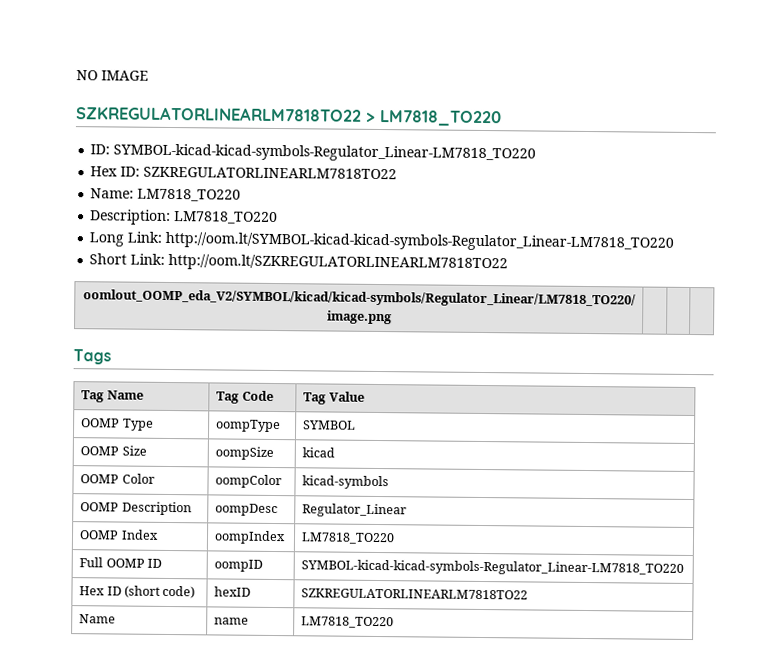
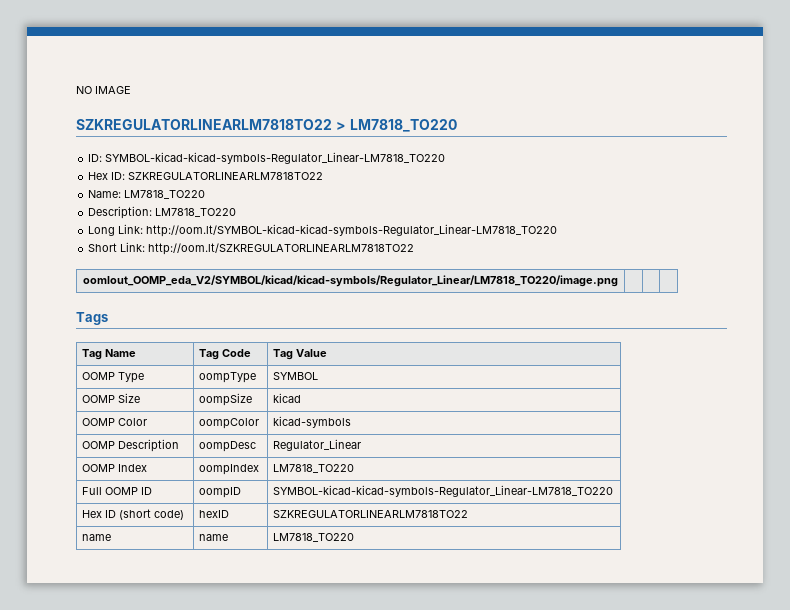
- Name | name | LM7818_TO220
+ name | name | LM7818_TO220

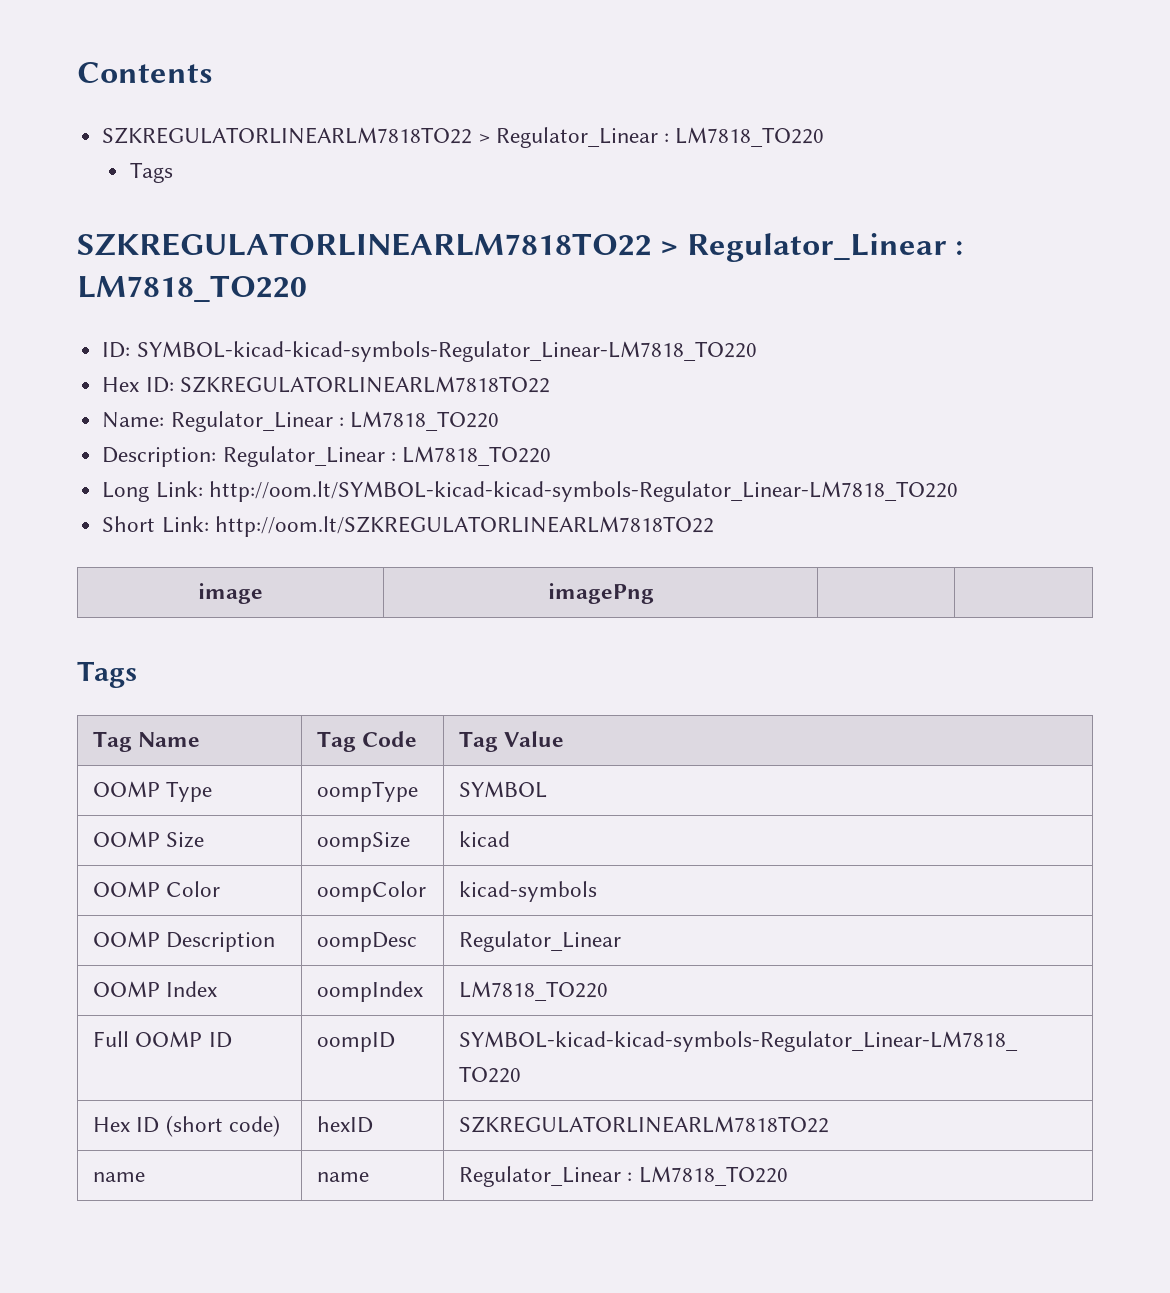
- NO IMAGE
- SZKREGULATORLINEARLM7818TO22 > LM7818_TO220
+ Contents
+ SZKREGULATORLINEARLM7818TO22 > Regulator_Linear : LM7818_TO220
+ Tags
+ SZKREGULATORLINEARLM7818TO22 > Regulator_Linear : LM7818_TO220
- Name: LM7818_TO220
+ Name: Regulator_Linear : LM7818_TO220
- Description: LM7818_TO220
+ Description: Regulator_Linear : LM7818_TO220
- oomlout_OOMP_eda_V2/SYMBOL/kicad/kicad-symbols/Regulator_Linear/LM7818_TO220/image.png | | |
+ image | imagePng | |
- name | name | LM7818_TO220
+ name | name | Regulator_Linear : LM7818_TO220

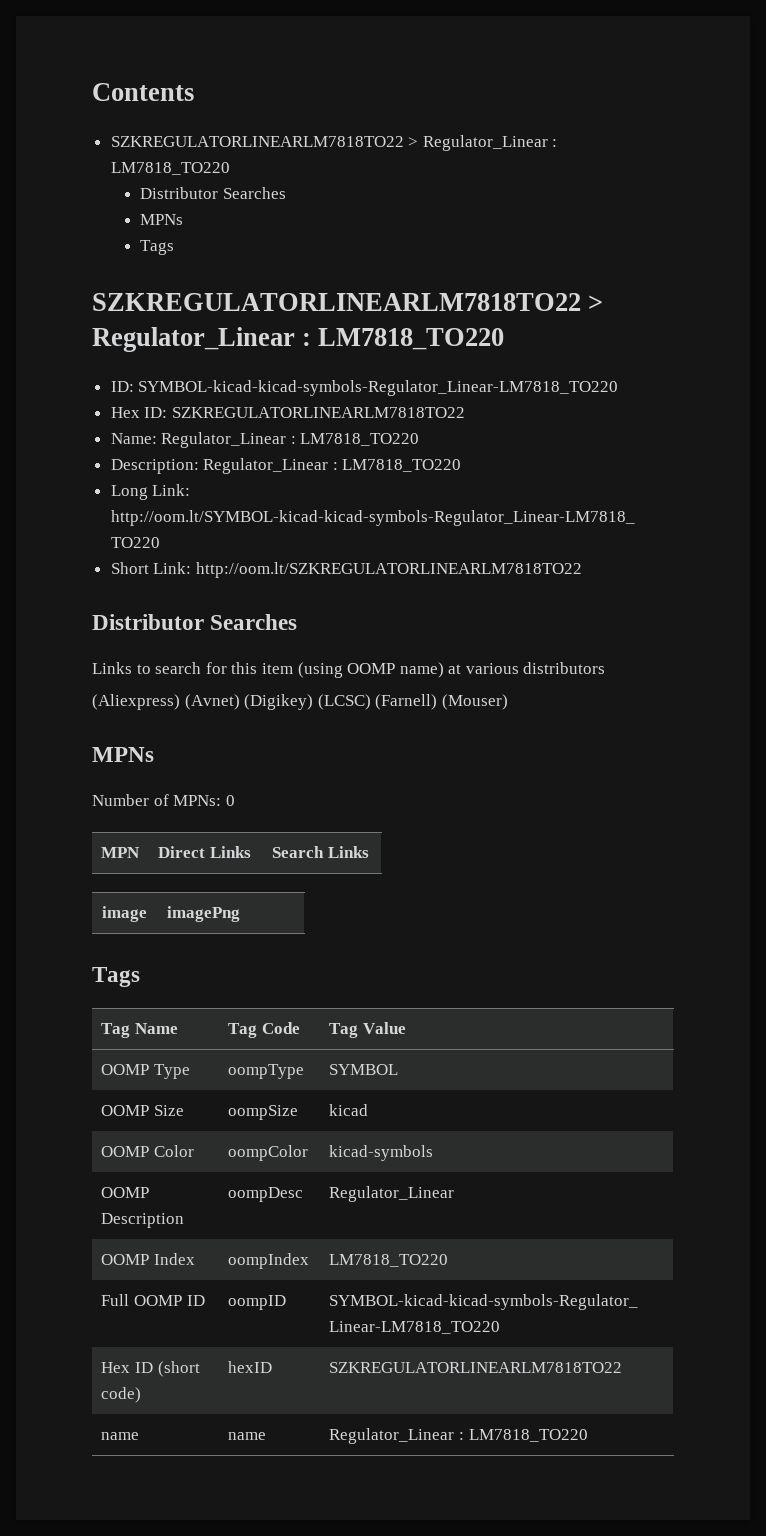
  Contents
  SZKREGULATORLINEARLM7818TO22 > Regulator_Linear : LM7818_TO220
+ Distributor Searches
+ MPNs
  Short Link: http://oom.lt/SZKREGULATORLINEARLM7818TO22
+ Distributor Searches
+ Links to search for this item (using OOMP name) at various distributors
+ (Aliexpress) (Avnet) (Digikey) (LCSC) (Farnell) (Mouser)
+ MPNs
+ Number of MPNs: 0
+ MPN | Direct Links | Search Links

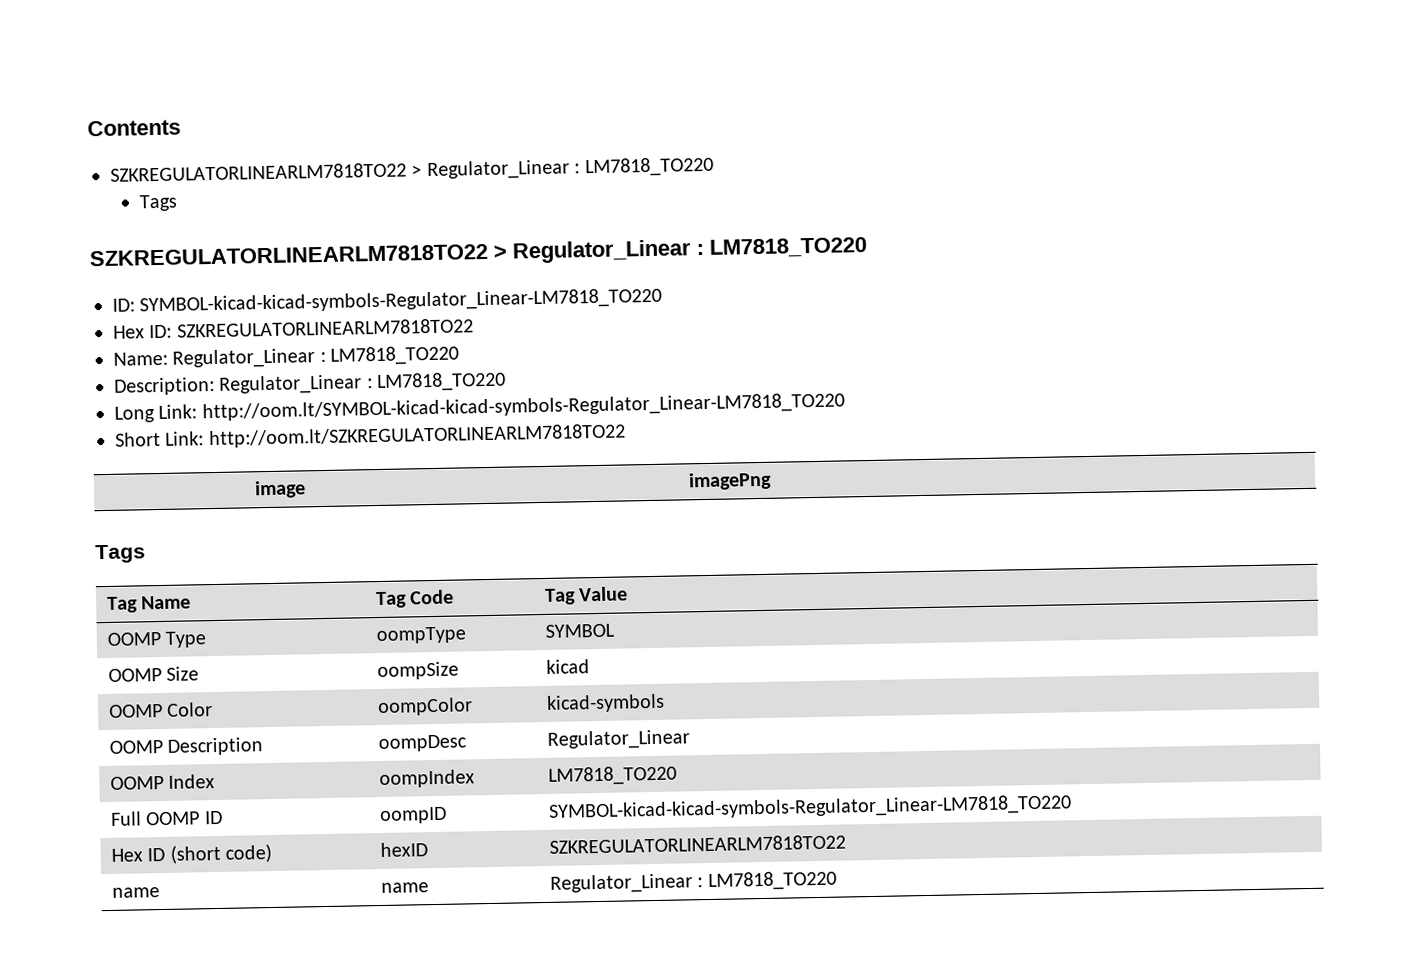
  Contents
  SZKREGULATORLINEARLM7818TO22 > Regulator_Linear : LM7818_TO220
- Distributor Searches
- MPNs
  Short Link: http://oom.lt/SZKREGULATORLINEARLM7818TO22
- Distributor Searches
- Links to search for this item (using OOMP name) at various distributors
- (Aliexpress) (Avnet) (Digikey) (LCSC) (Farnell) (Mouser)
- MPNs
- Number of MPNs: 0
- MPN | Direct Links | Search Links

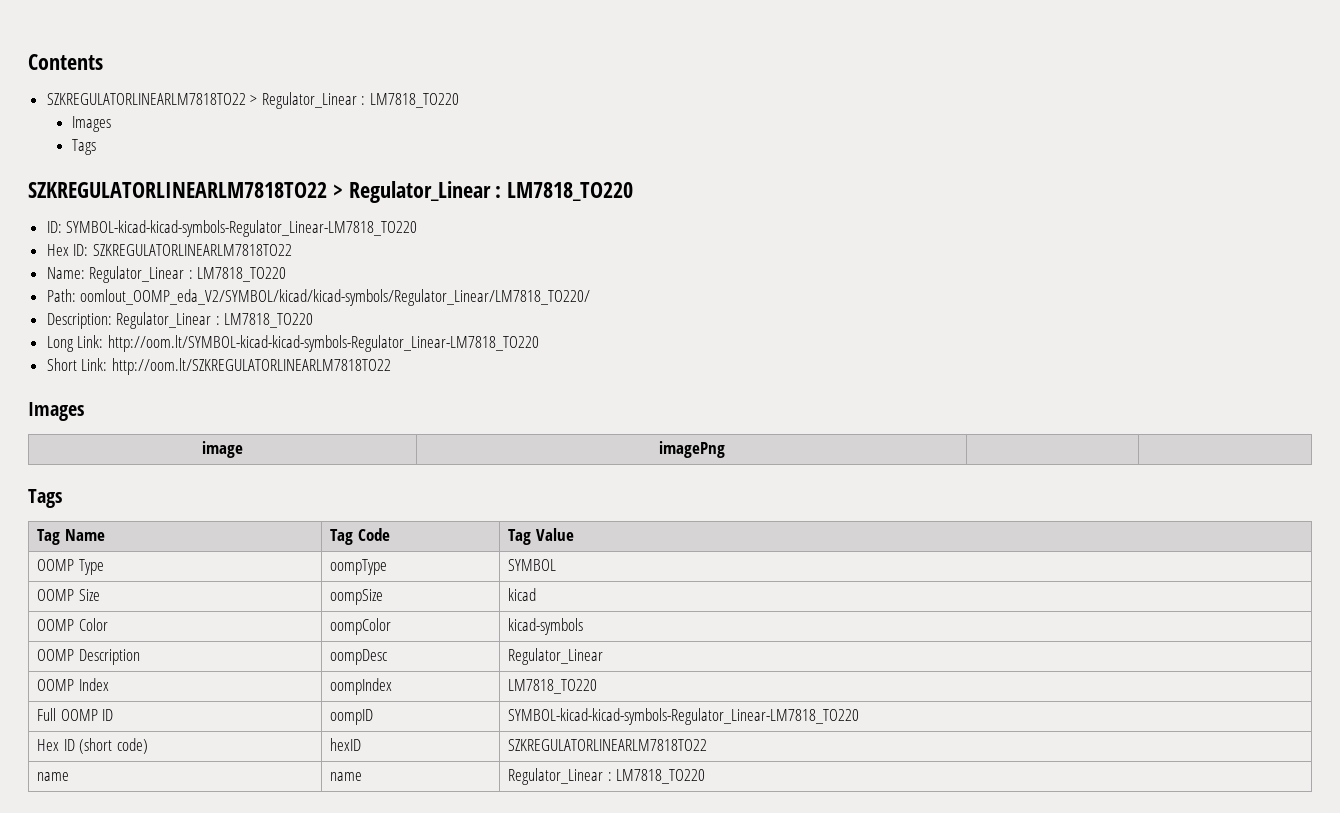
  Contents
  SZKREGULATORLINEARLM7818TO22 > Regulator_Linear : LM7818_TO220
+ Images
+ Path: oomlout_OOMP_eda_V2/SYMBOL/kicad/kicad-symbols/Regulator_Linear/LM7818_TO220/
  Short Link: http://oom.lt/SZKREGULATORLINEARLM7818TO22
+ Images

